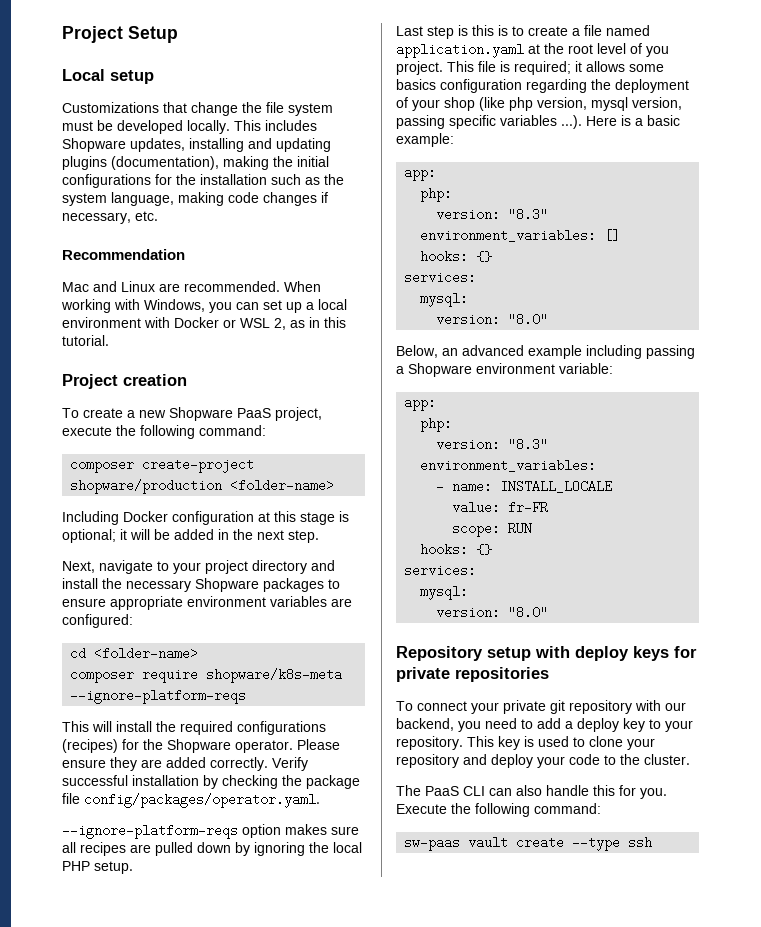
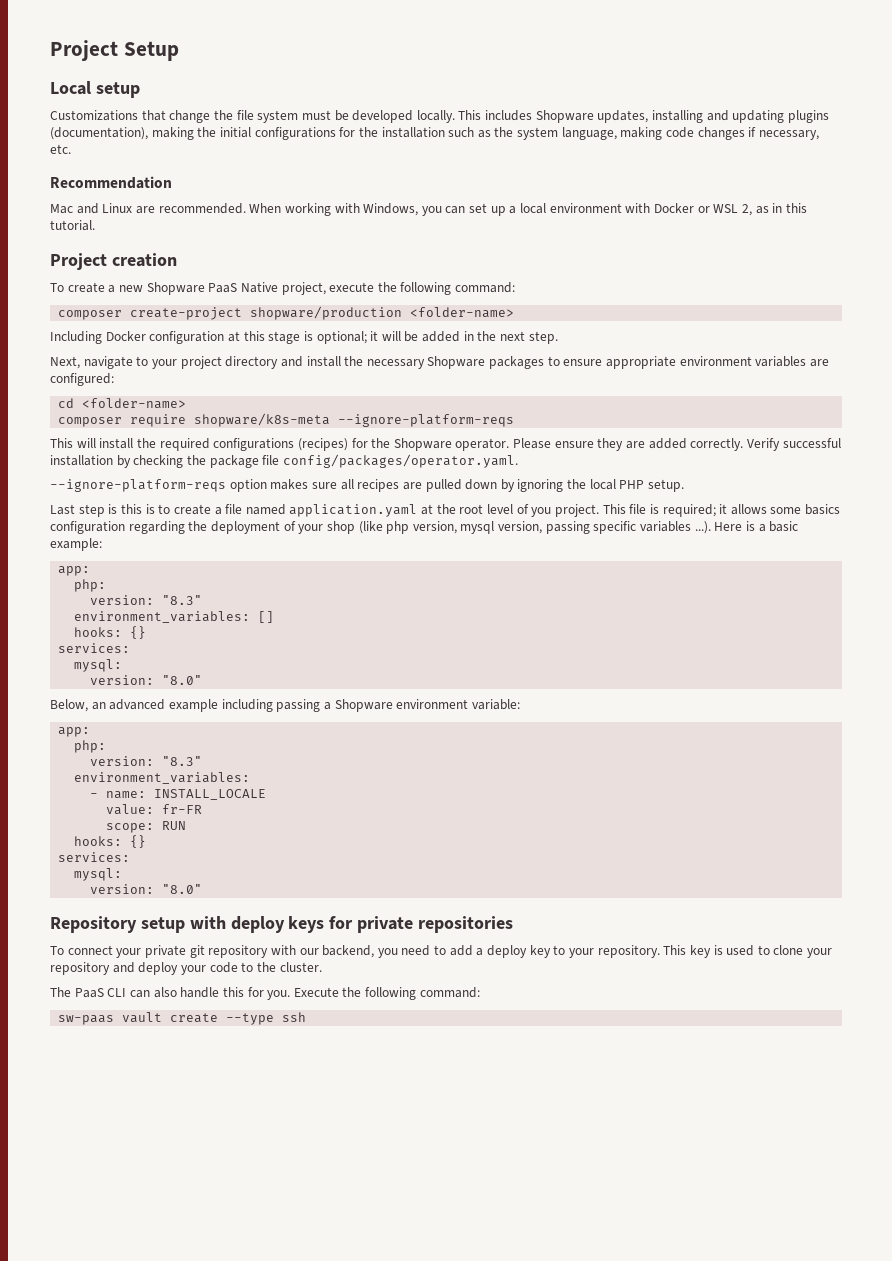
- To create a new Shopware PaaS project, execute the following command:
+ To create a new Shopware PaaS Native project, execute the following command:

